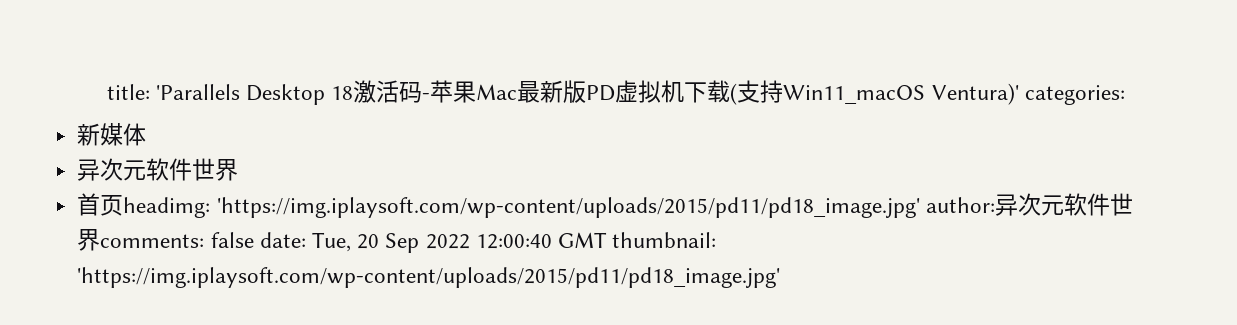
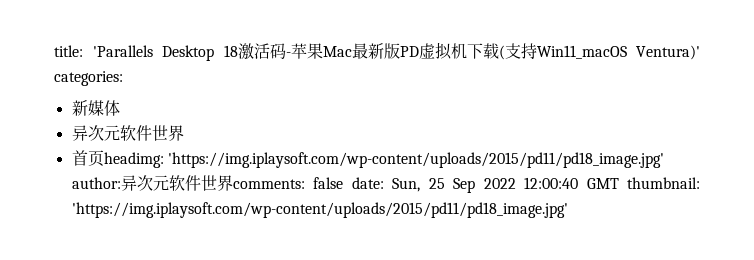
- 首页headimg: 'https://img.iplaysoft.com/wp-content/uploads/2015/pd11/pd18_image.jpg' author:异次元软件世界comments: false date: Tue, 20 Sep 2022 12:00:40 GMT thumbnail: 'https://img.iplaysoft.com/wp-content/uploads/2015/pd11/pd18_image.jpg'
+ 首页headimg: 'https://img.iplaysoft.com/wp-content/uploads/2015/pd11/pd18_image.jpg' author:异次元软件世界comments: false date: Sun, 25 Sep 2022 12:00:40 GMT thumbnail: 'https://img.iplaysoft.com/wp-content/uploads/2015/pd11/pd18_image.jpg'

